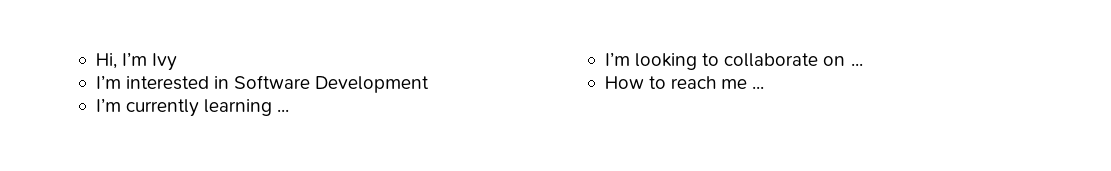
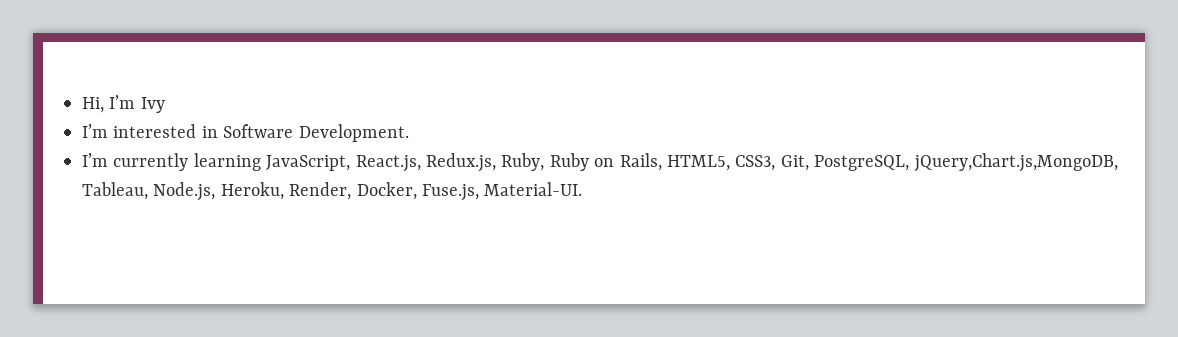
- I’m interested in Software Development
+ I’m interested in Software Development.
- I’m currently learning ...
- I’m looking to collaborate on ...
- How to reach me ...
+ I’m currently learning JavaScript, React.js, Redux.js, Ruby, Ruby on Rails, HTML5, CSS3, Git, PostgreSQL, jQuery,Chart.js,MongoDB, Tableau, Node.js, Heroku, Render, Docker, Fuse.js, Material-UI.

